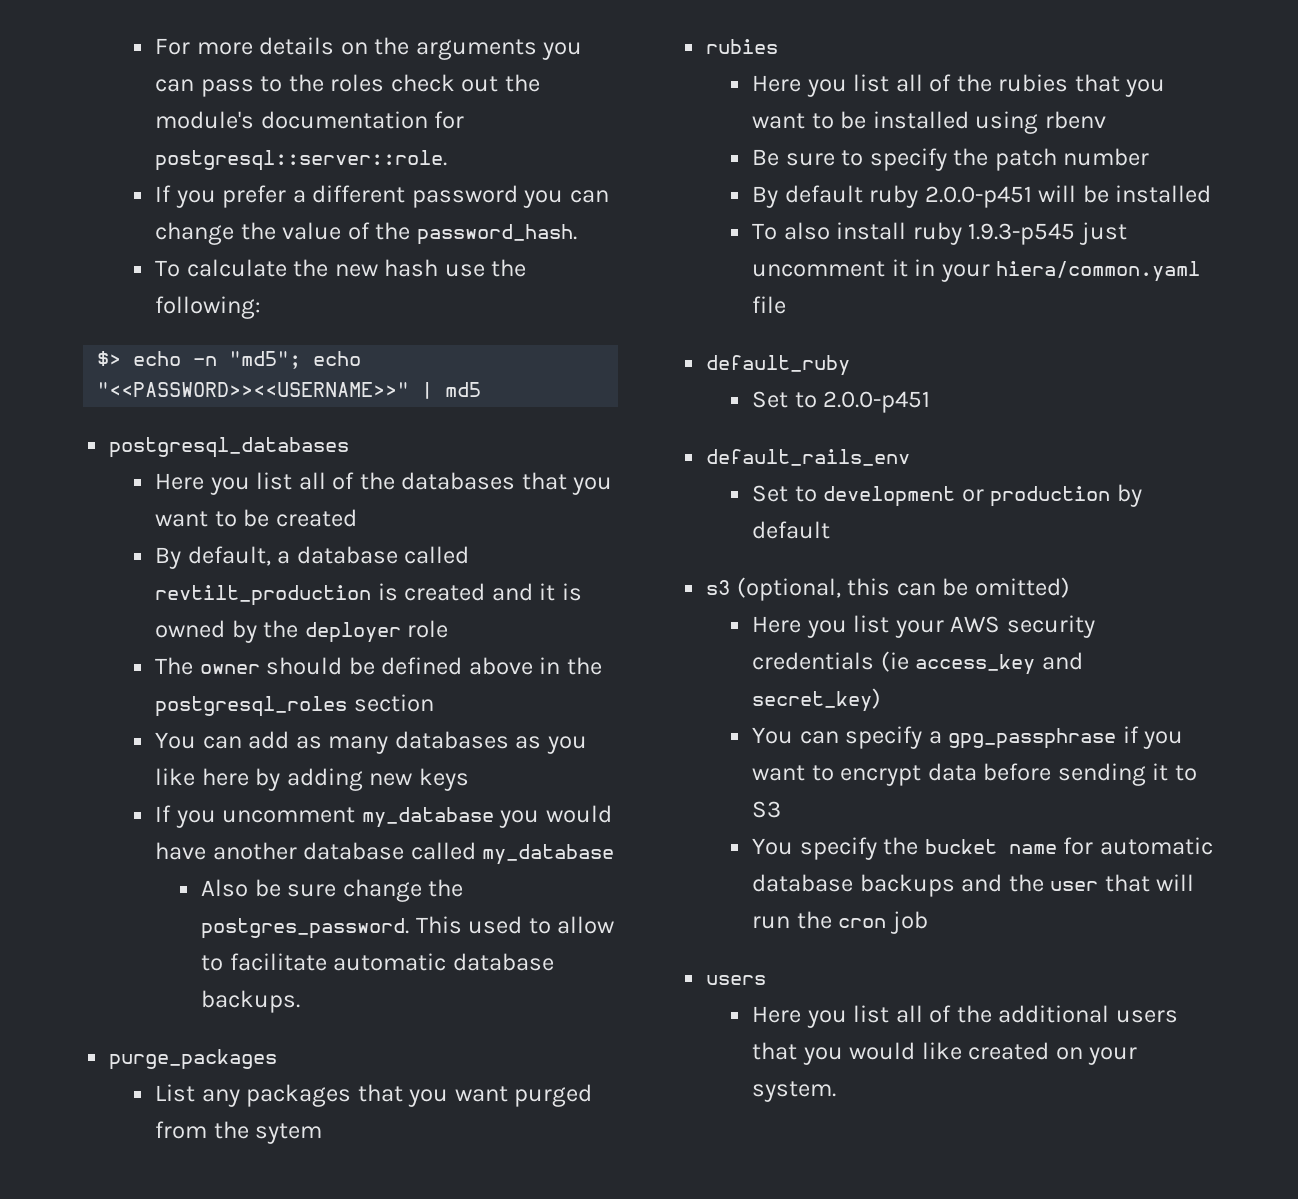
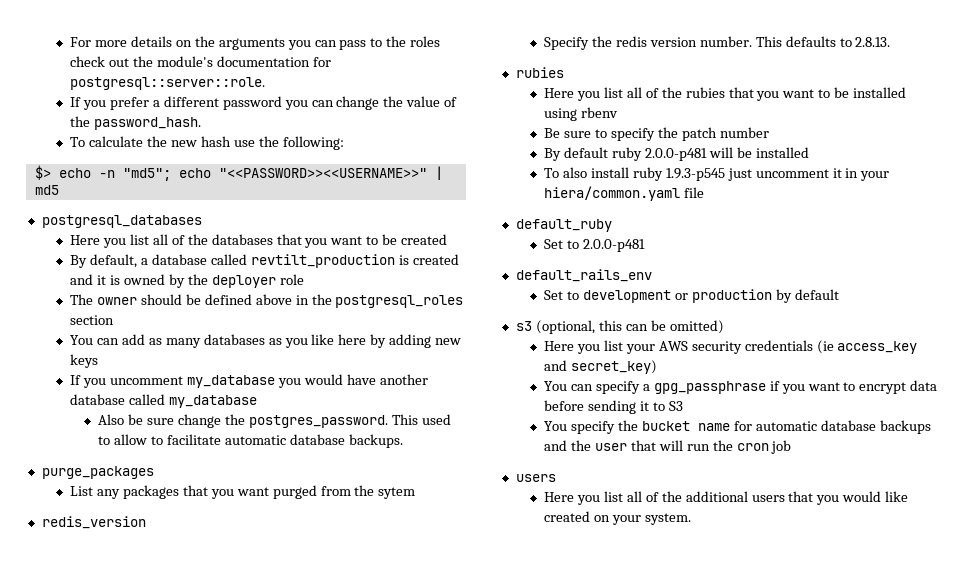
+ redis_version
+ Specify the redis version number. This defaults to 2.8.13.
- By default ruby 2.0.0-p451 will be installed
+ By default ruby 2.0.0-p481 will be installed
- Set to 2.0.0-p451
+ Set to 2.0.0-p481

